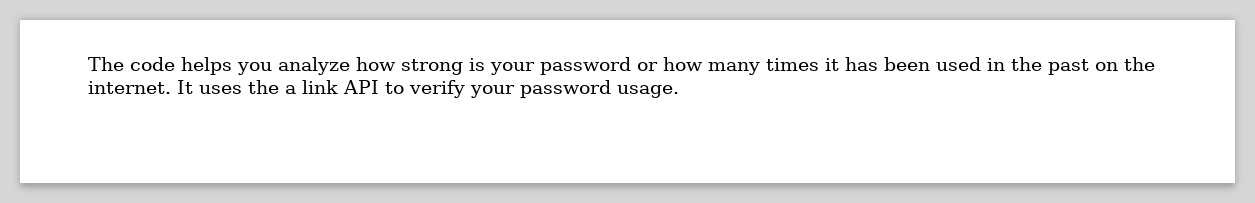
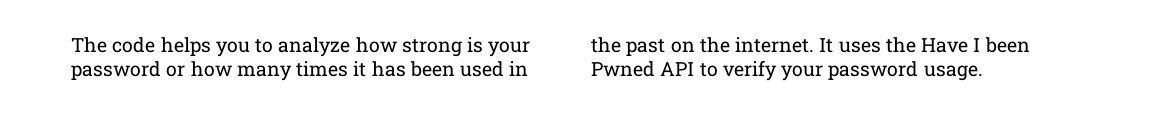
- The code helps you analyze how strong is your password or how many times it has been used in the past on the internet.
+ The code helps you to analyze how strong is your password or how many times it has been used in the past on the internet.
- It uses the a link API to verify your password usage.
+ It uses the Have I been Pwned API to verify your password usage.

